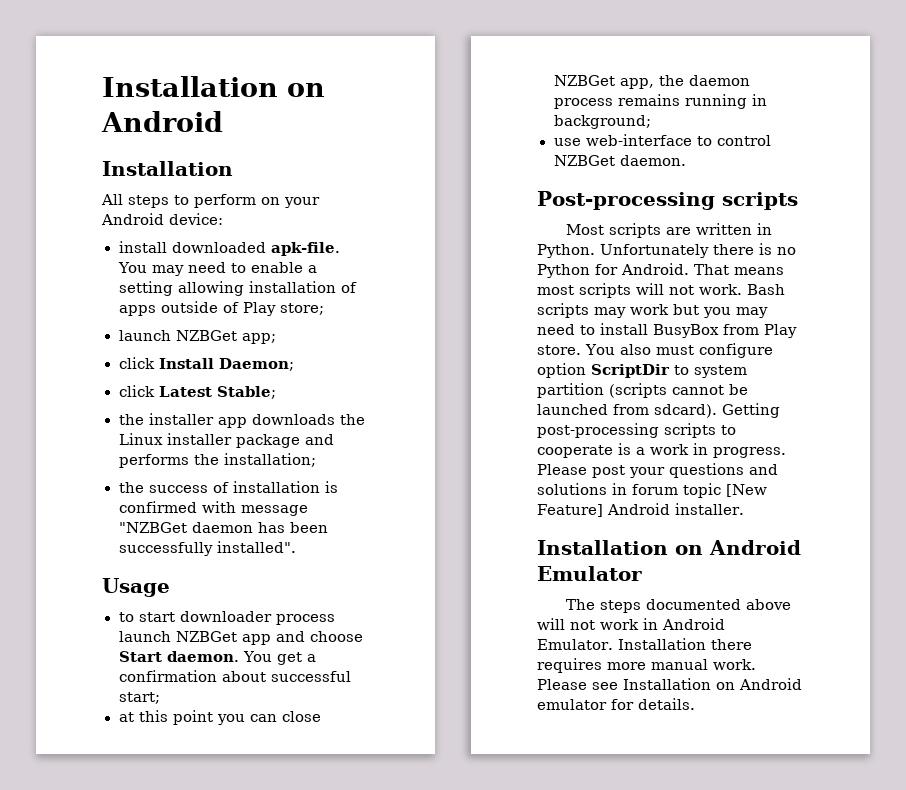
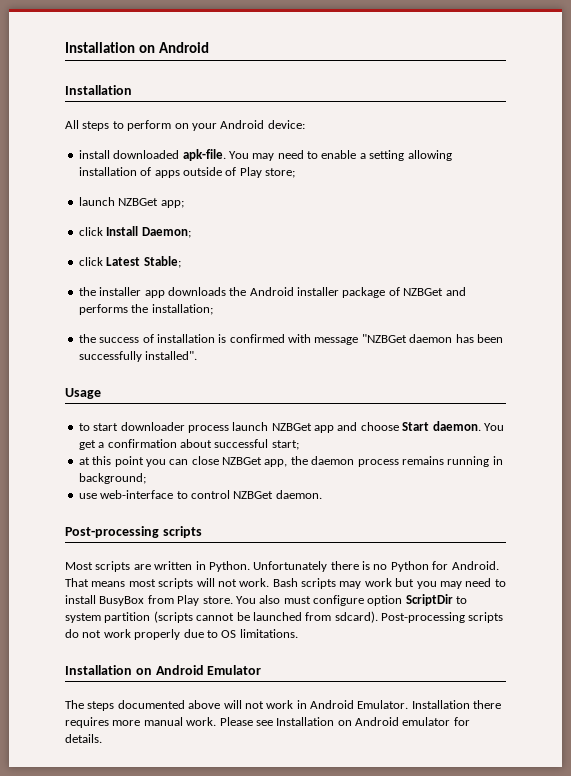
- the installer app downloads the Linux installer package and performs the installation;
+ the installer app downloads the Android installer package of NZBGet and performs the installation;
- Getting post-processing scripts to cooperate is a work in progress. Please post your questions and solutions in forum topic [New Feature] Android installer.
+ Post-processing scripts do not work properly due to OS limitations.

